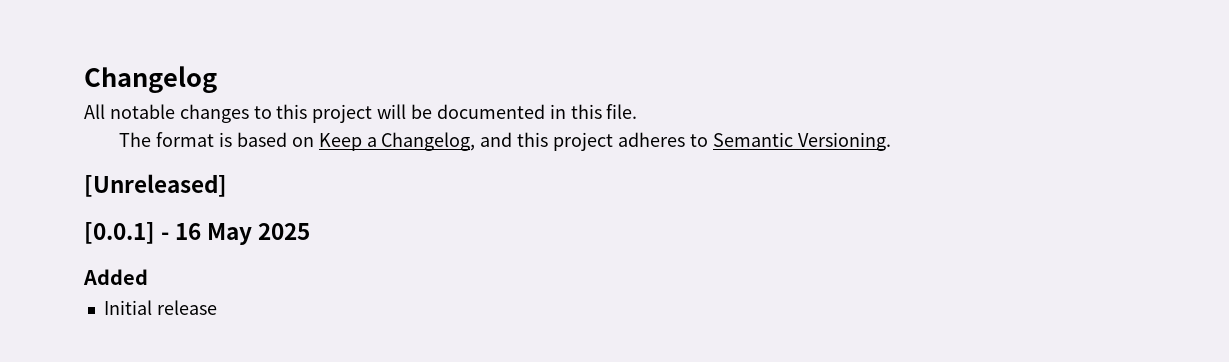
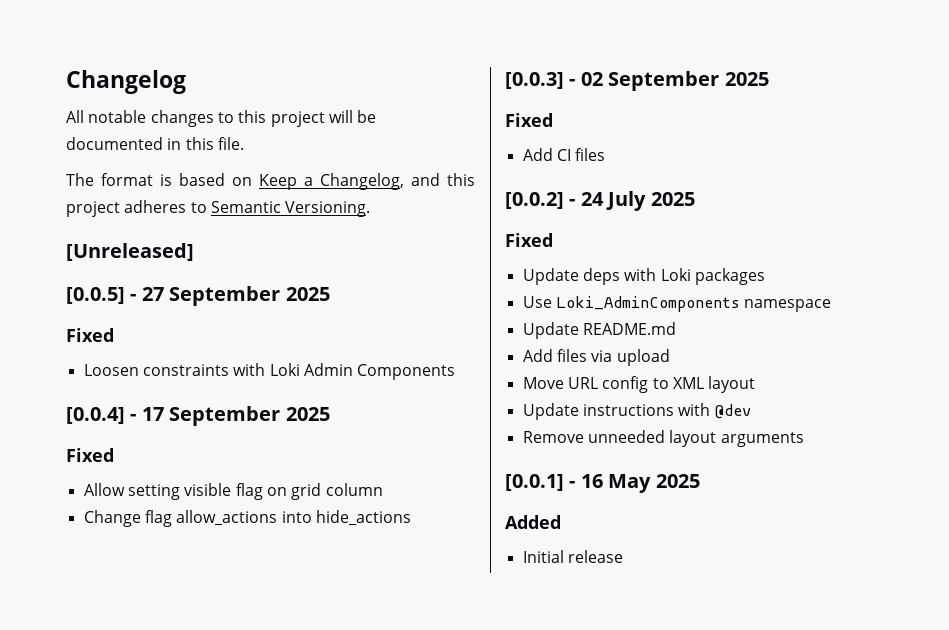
+ [0.0.5] - 27 September 2025
+ Fixed
+ Loosen constraints with Loki Admin Components
+ [0.0.4] - 17 September 2025
+ Fixed
+ Allow setting visible flag on grid column
+ Change flag allow_actions into hide_actions
+ [0.0.3] - 02 September 2025
+ Fixed
+ Add CI files
+ [0.0.2] - 24 July 2025
+ Fixed
+ Update deps with Loki packages
+ Use Loki_AdminComponents namespace
+ Update README.md
+ Add files via upload
+ Move URL config to XML layout
+ Update instructions with @dev
+ Remove unneeded layout arguments

